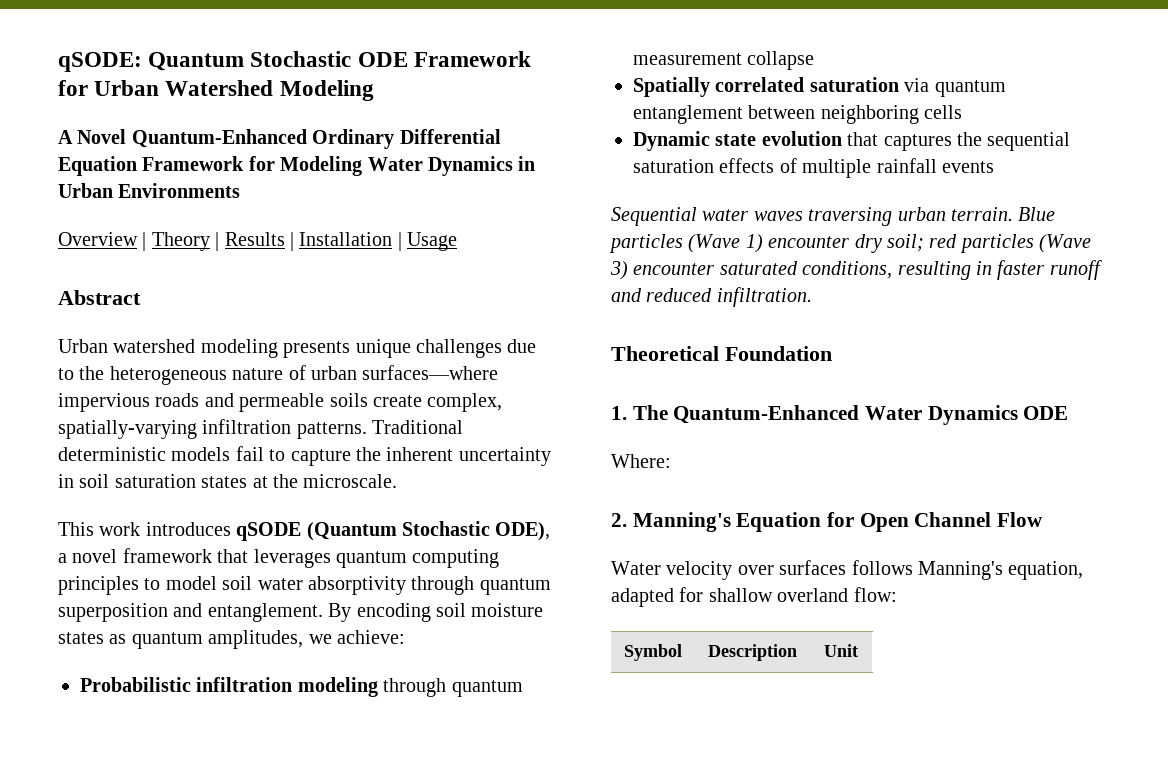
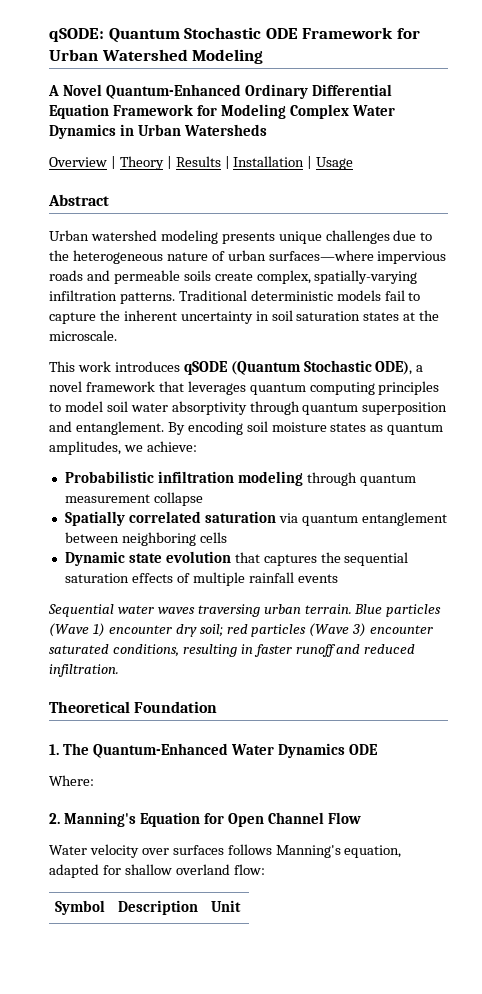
- A Novel Quantum-Enhanced Ordinary Differential Equation Framework for Modeling Water Dynamics in Urban Environments
+ A Novel Quantum-Enhanced Ordinary Differential Equation Framework for Modeling Complex Water Dynamics in Urban Watersheds

